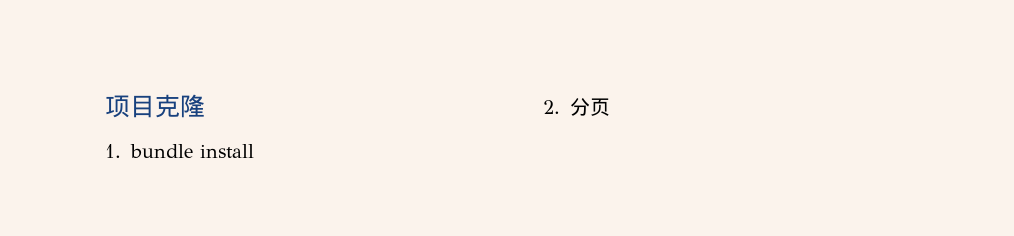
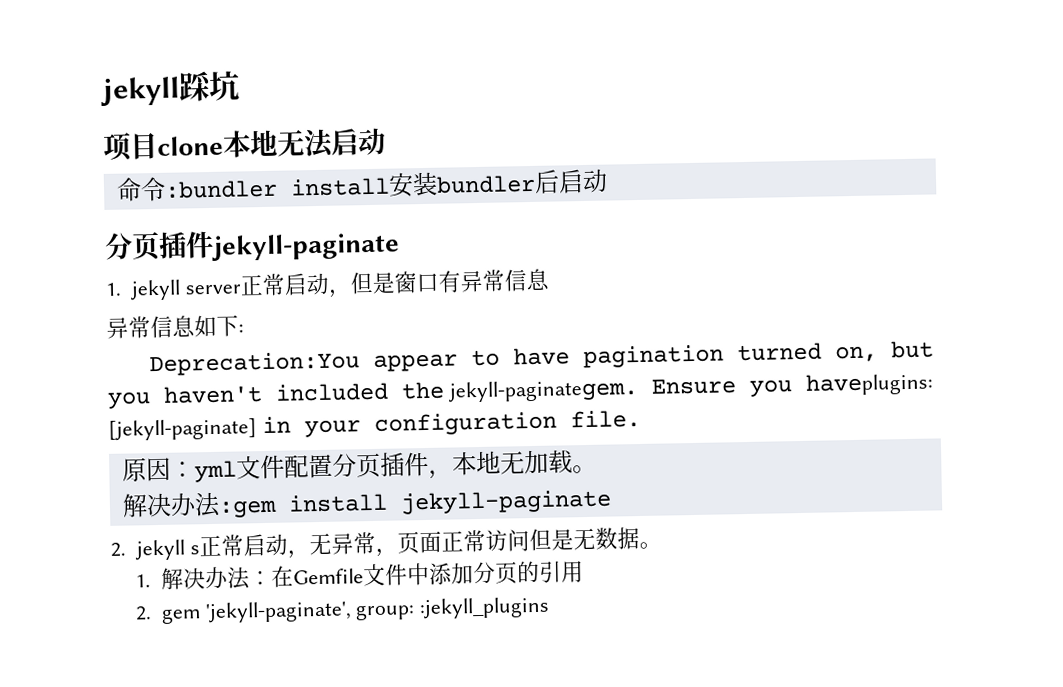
- 项目克隆
- 1. bundle install
- 2.分页
+ jekyll踩坑
+ 项目clone本地无法启动
+ 命令:bundler install安装bundler后启动
+ 分页插件jekyll-paginate
+ 1. jekyll server正常启动，但是窗口有异常信息
+ 异常信息如下:
+ Deprecation:You appear to have pagination turned on, but you haven't included the jekyll-paginategem. Ensure you haveplugins: [jekyll-paginate] in your configuration file.
+ 原因：yml文件配置分页插件，本地无加载。
+ 解决办法:gem install jekyll-paginate
+ 2. jekyll s正常启动，无异常，页面正常访问但是无数据。
+ 1.解决办法：在Gemfile文件中添加分页的引用
+ 2. gem 'jekyll-paginate', group: :jekyll_plugins

